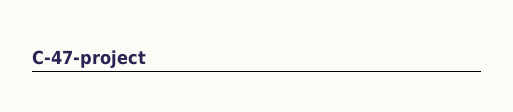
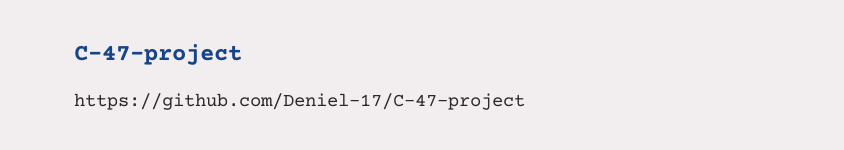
+ https://github.com/Deniel-17/C-47-project

